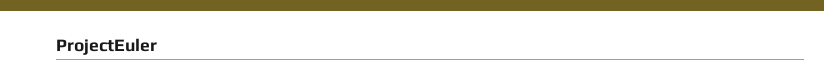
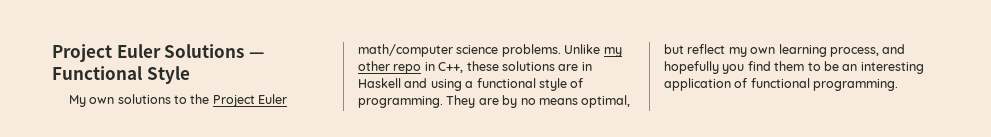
- ProjectEuler
+ Project Euler Solutions — Functional Style
+ My own solutions to the Project Euler math/computer science problems. Unlike my other repo in C++, these solutions are in Haskell and using a functional style of programming. They are by no means optimal, but reflect my own learning process, and hopefully you find them to be an interesting application of functional programming.

